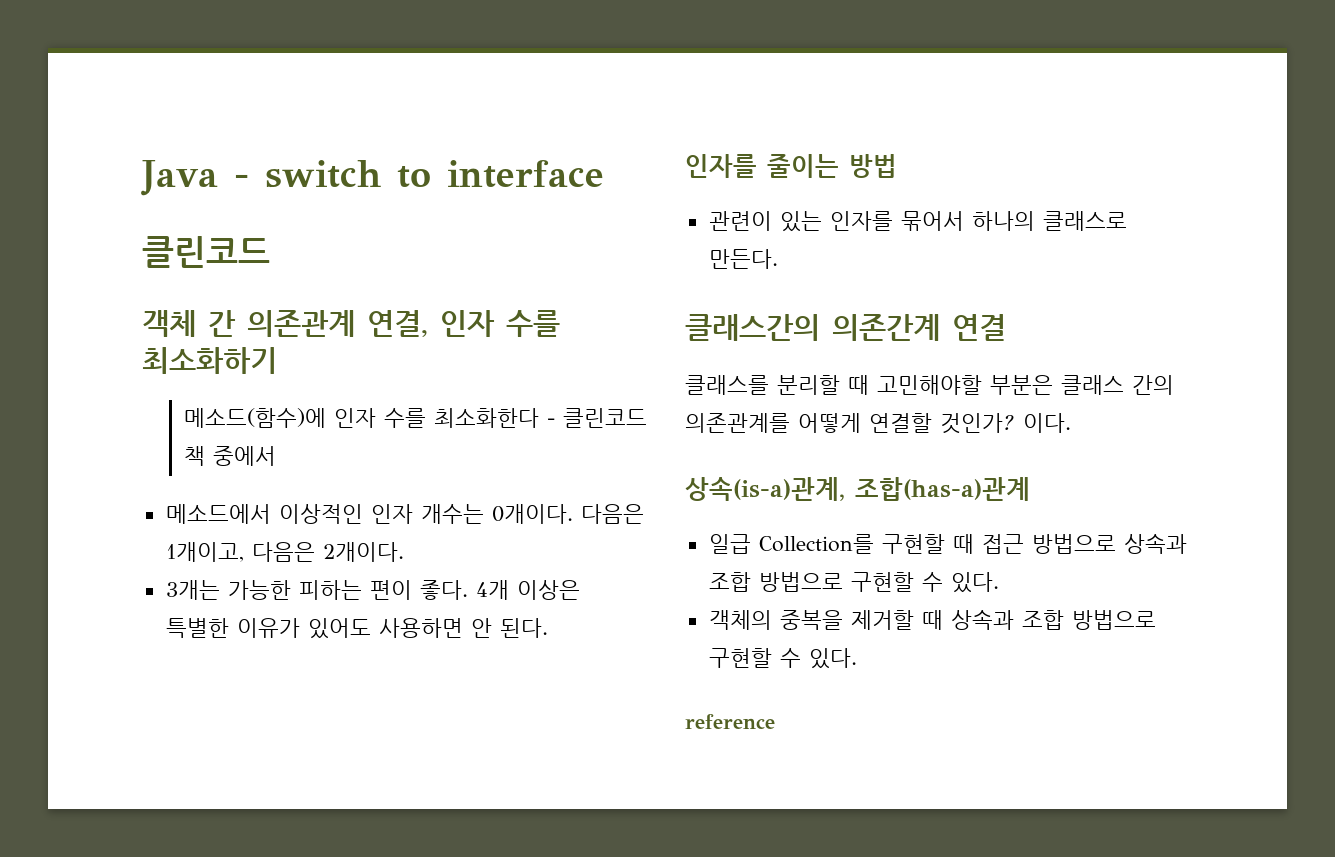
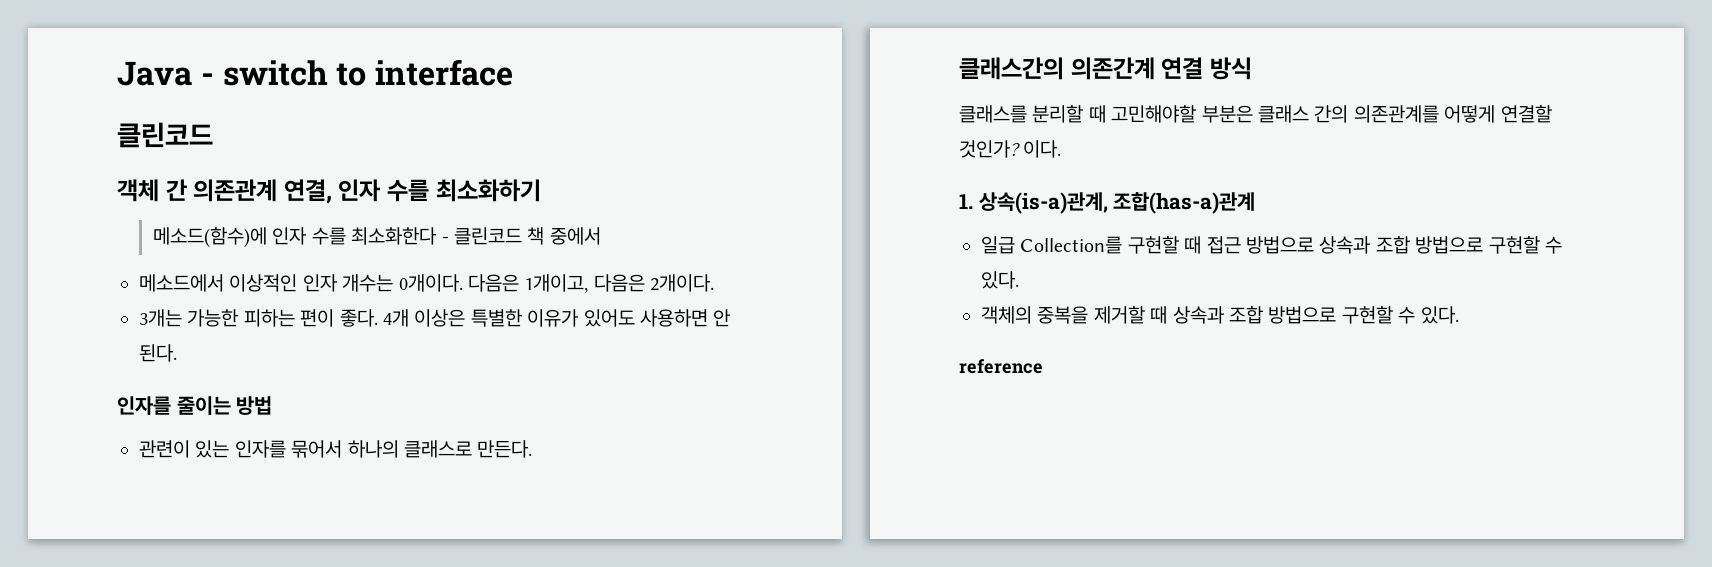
- 클래스간의 의존간계 연결
+ 클래스간의 의존간계 연결 방식
- 상속(is-a)관계, 조합(has-a)관계
+ 1. 상속(is-a)관계, 조합(has-a)관계

